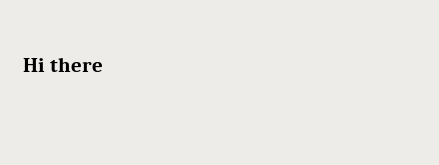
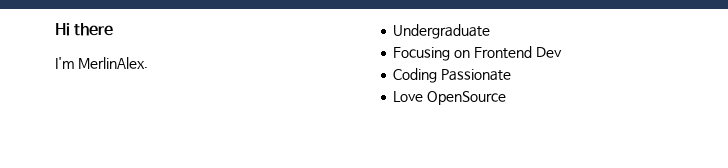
+ I'm MerlinAlex.
+ Undergraduate
+ Focusing on Frontend Dev
+ Coding Passionate
+ Love OpenSource

